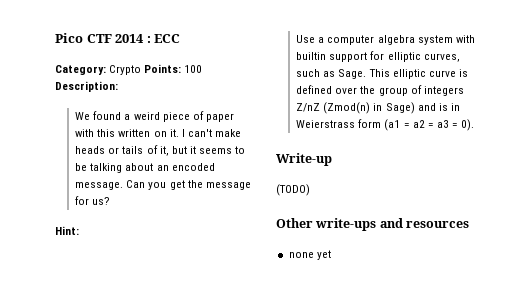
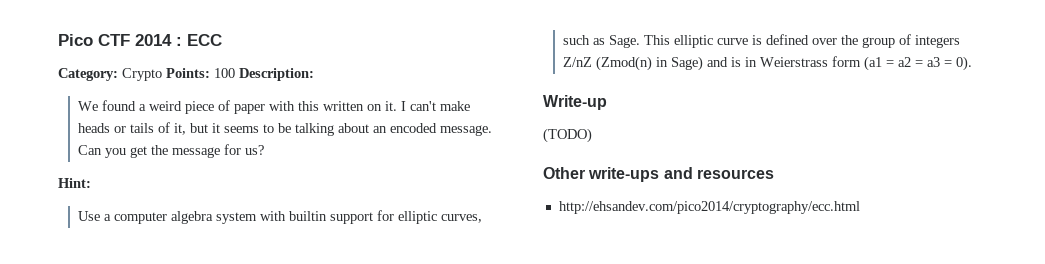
- none yet
+ http://ehsandev.com/pico2014/cryptography/ecc.html

